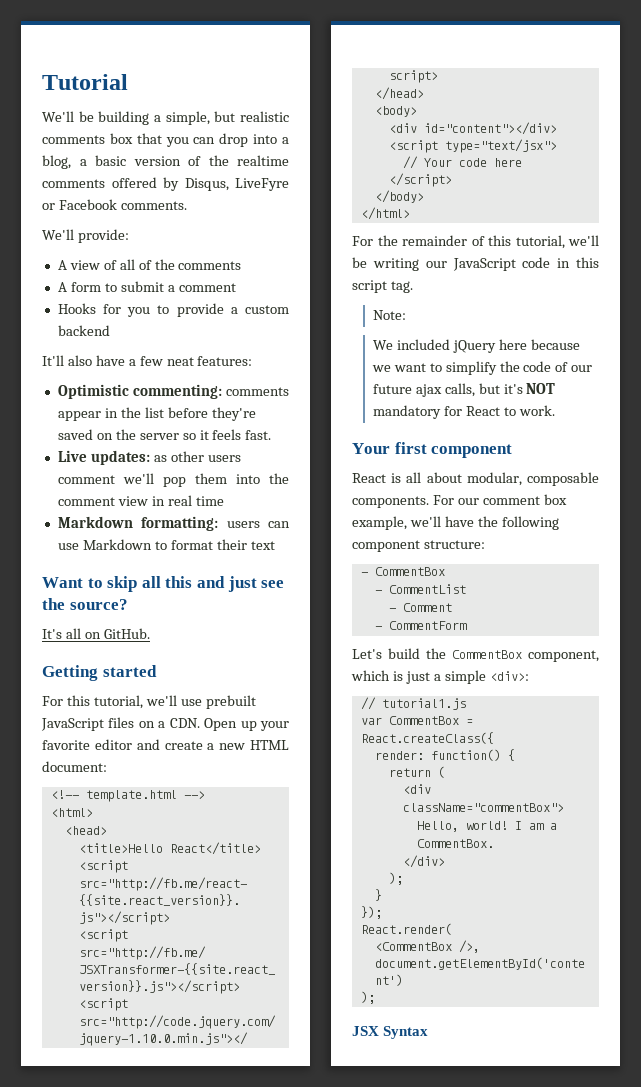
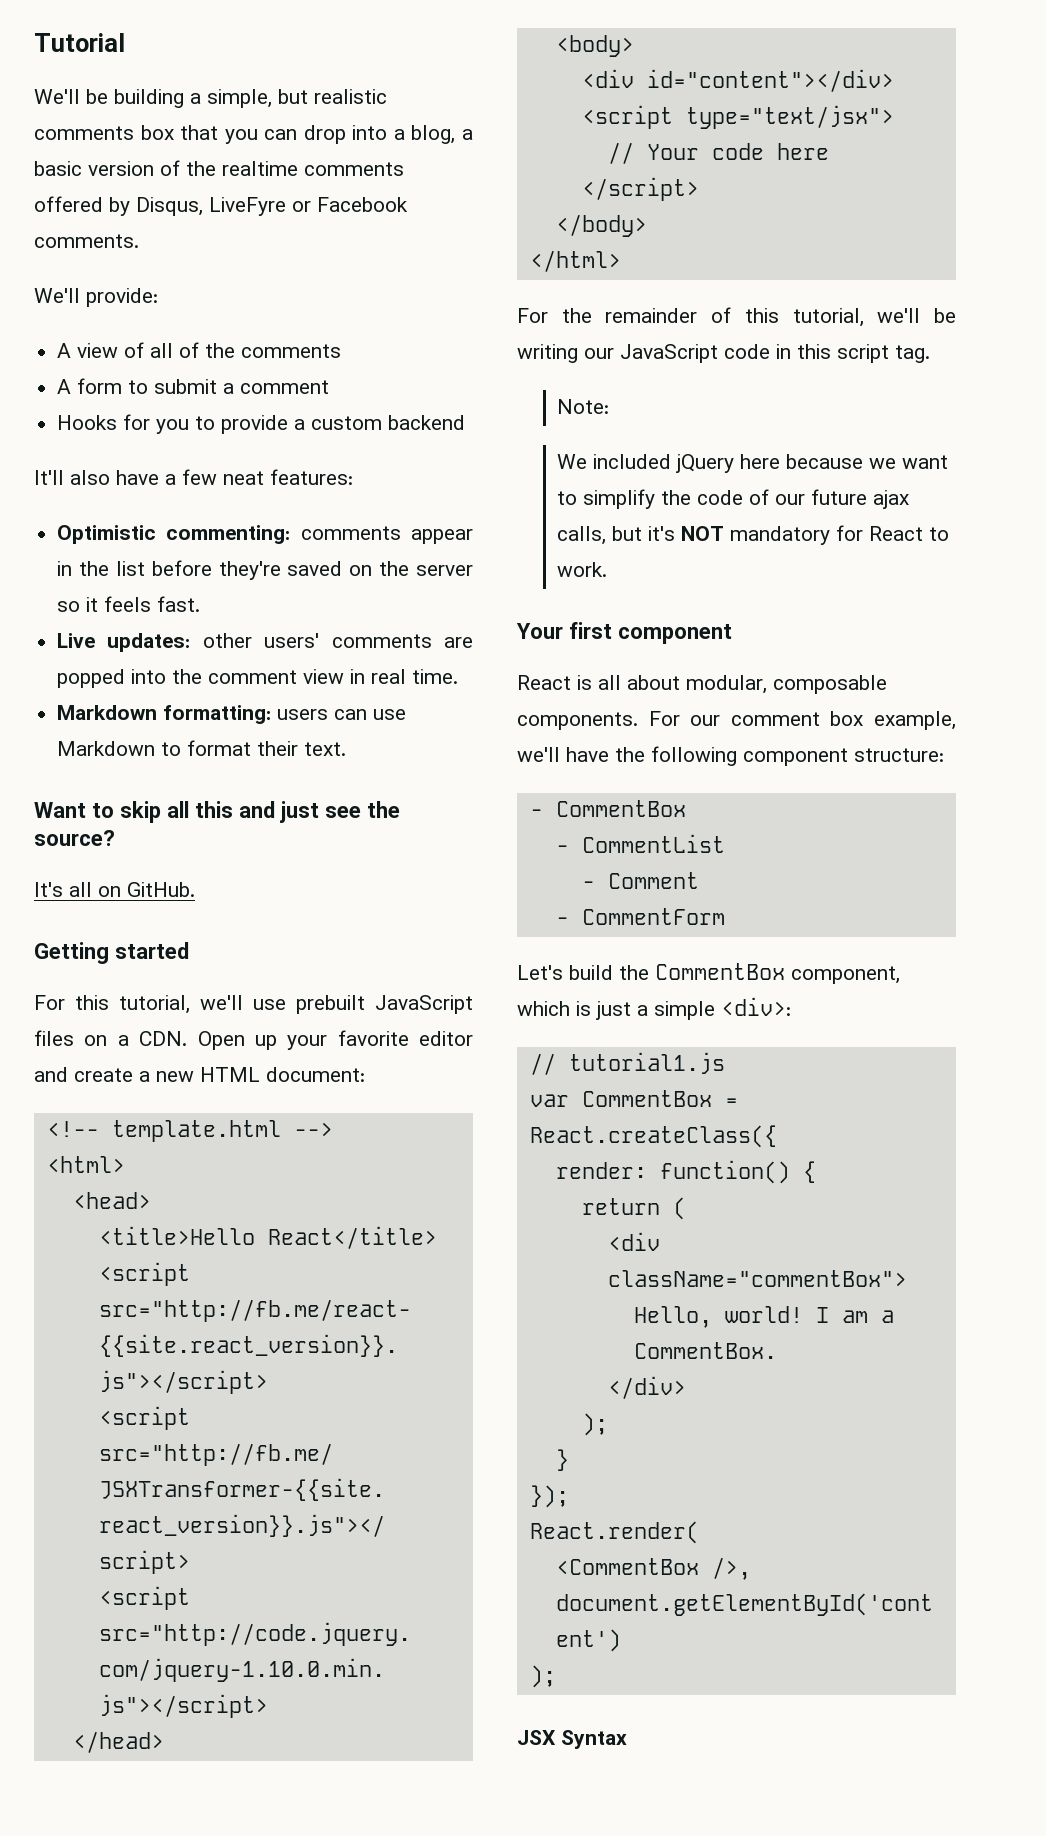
- Live updates: as other users comment we'll pop them into the comment view in real time
+ Live updates: other users' comments are popped into the comment view in real time.
- Markdown formatting: users can use Markdown to format their text
+ Markdown formatting: users can use Markdown to format their text.

